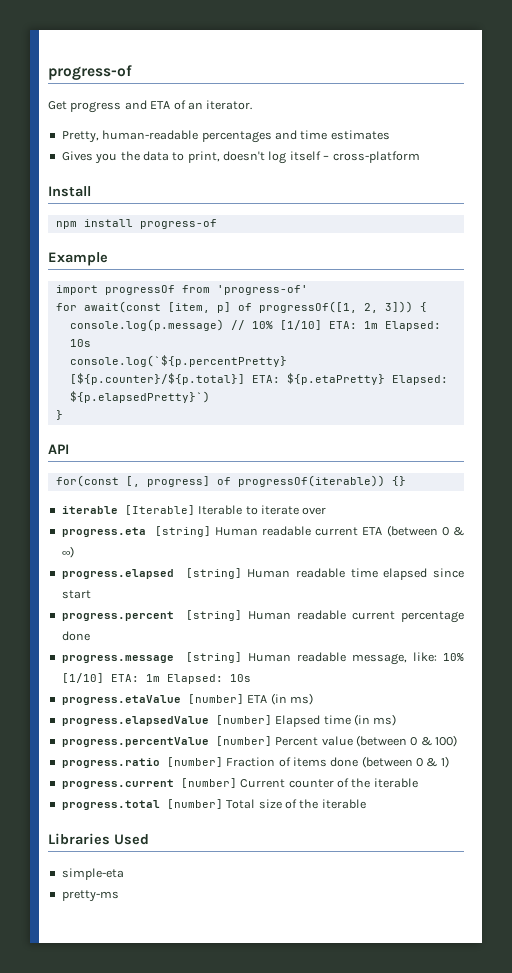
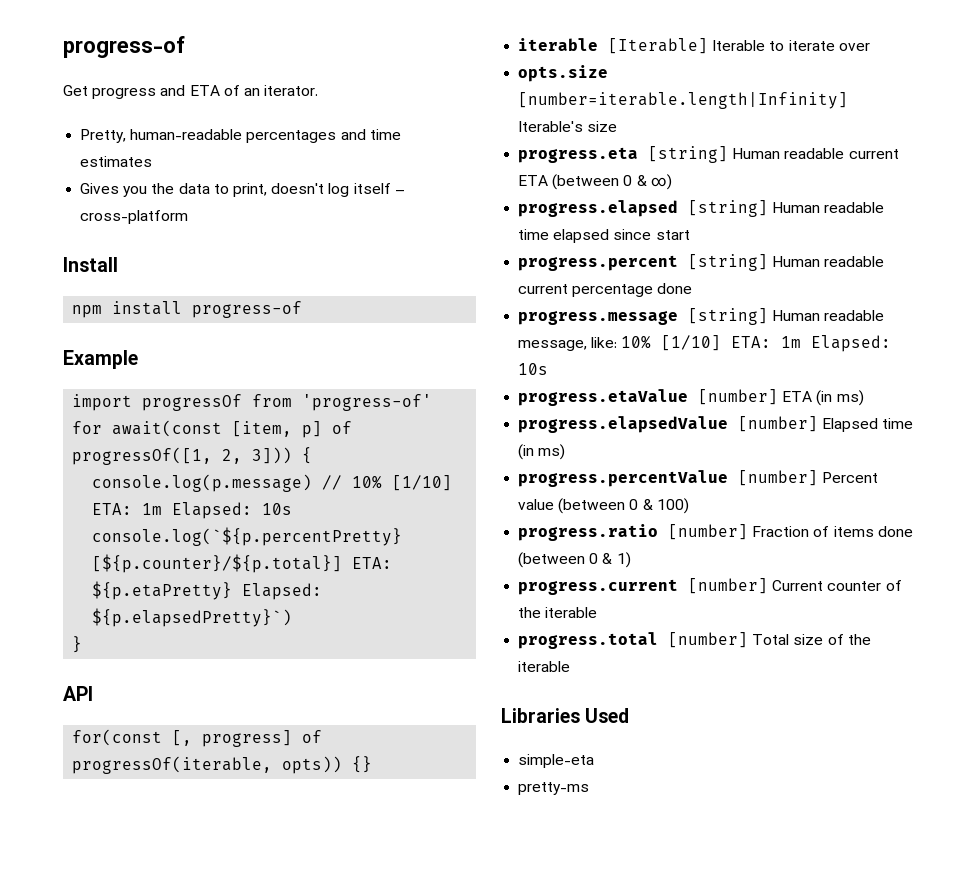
- for(const [, progress] of progressOf(iterable)) {}
+ for(const [, progress] of progressOf(iterable, opts)) {}
+ opts.size [number=iterable.length|Infinity] Iterable's size

